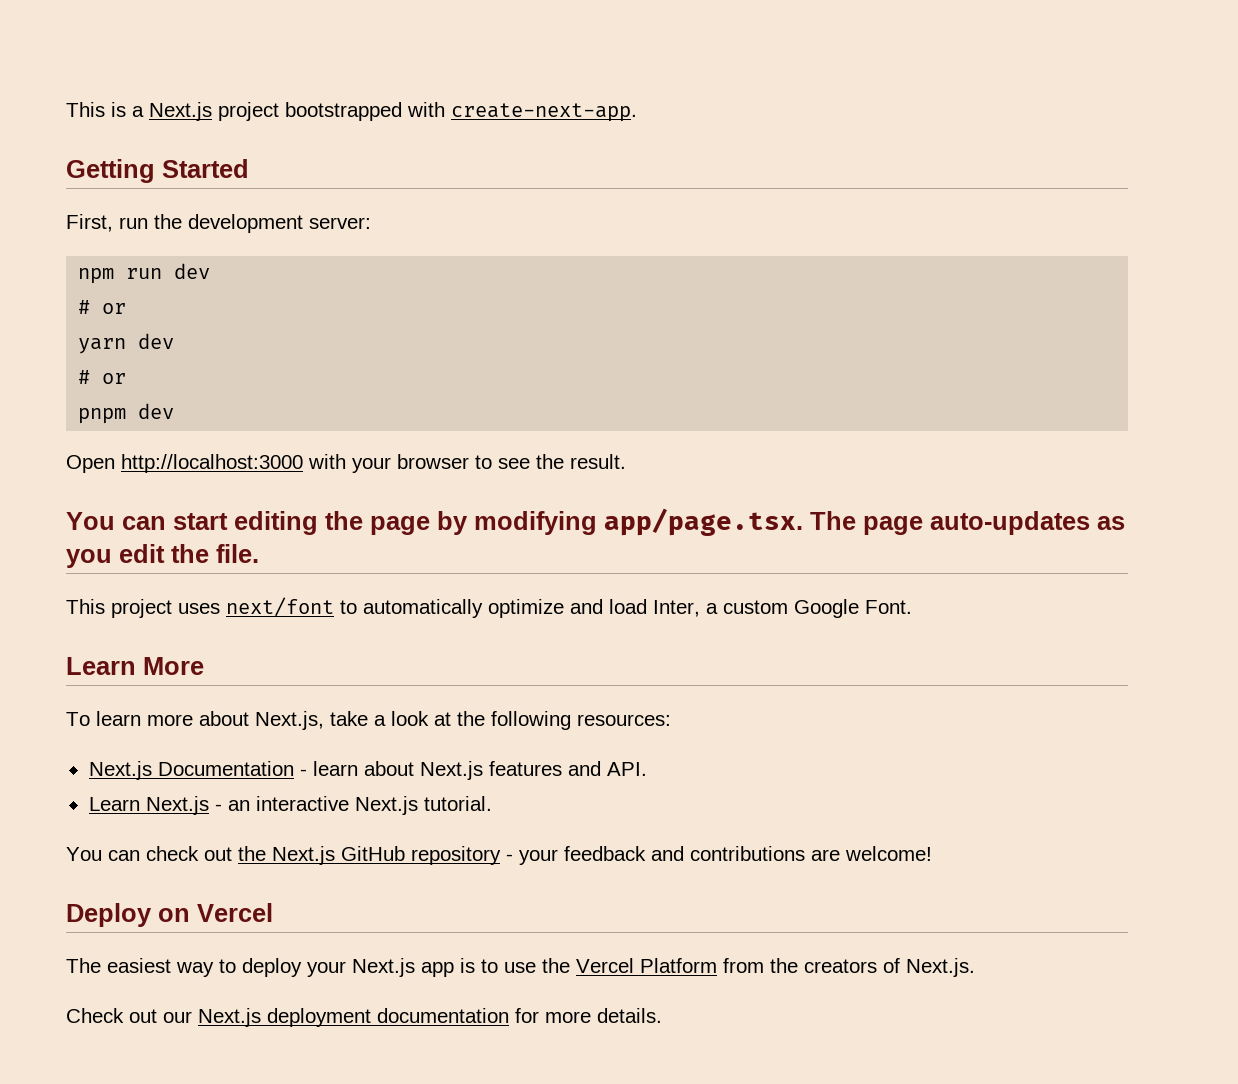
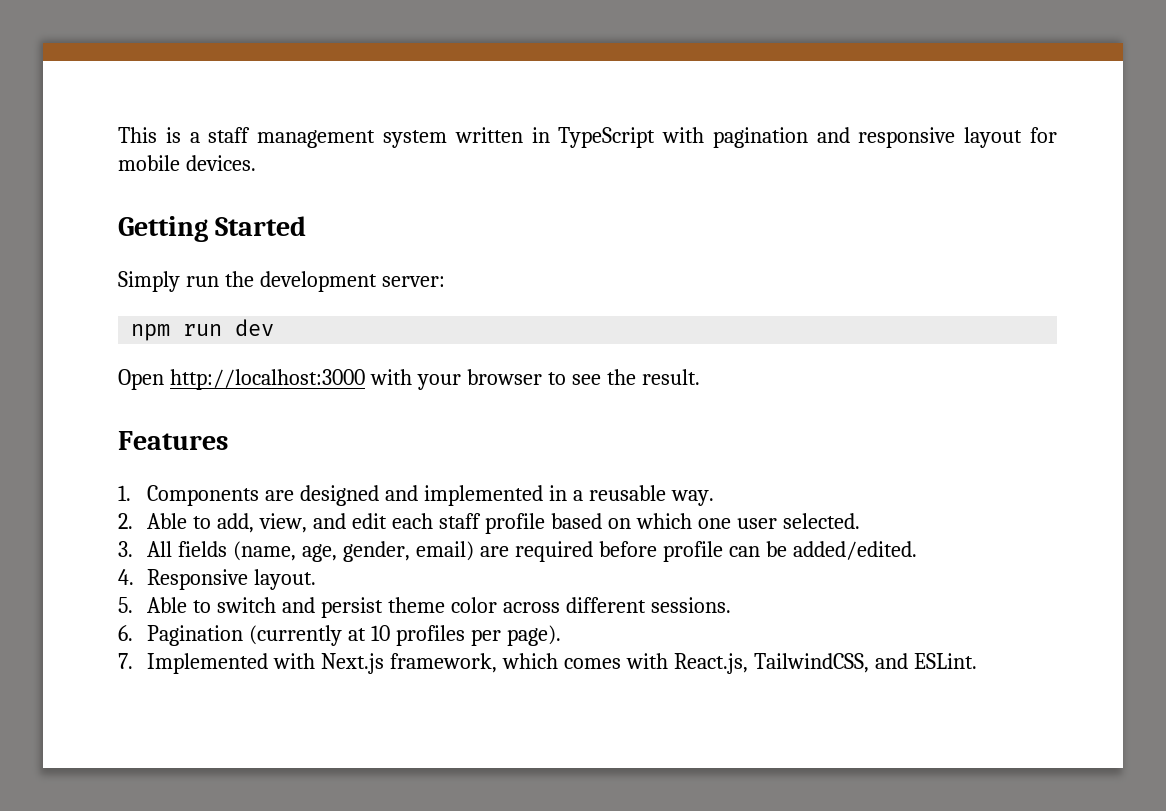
- This is a Next.js project bootstrapped with create-next-app.
+ This is a staff management system written in TypeScript with pagination and responsive layout for mobile devices.
- First, run the development server:
+ Simply run the development server:
  npm run dev
- # or
- yarn dev
- # or
- pnpm dev
- You can start editing the page by modifying app/page.tsx. The page auto-updates as you edit the file.
- This project uses next/font to automatically optimize and load Inter, a custom Google Font.
- Learn More
- To learn more about Next.js, take a look at the following resources:
- Next.js Documentation - learn about Next.js features and API.
- Learn Next.js - an interactive Next.js tutorial.
- You can check out the Next.js GitHub repository - your feedback and contributions are welcome!
- Deploy on Vercel
- The easiest way to deploy your Next.js app is to use the Vercel Platform from the creators of Next.js.
- Check out our Next.js deployment documentation for more details.
+ Features
+ 1. Components are designed and implemented in a reusable way.
+ 2. Able to add, view, and edit each staff profile based on which one user selected.
+ 3. All fields (name, age, gender, email) are required before profile can be added/edited.
+ 4. Responsive layout.
+ 5. Able to switch and persist theme color across different sessions.
+ 6. Pagination (currently at 10 profiles per page).
+ 7. Implemented with Next.js framework, which comes with React.js, TailwindCSS, and ESLint.

